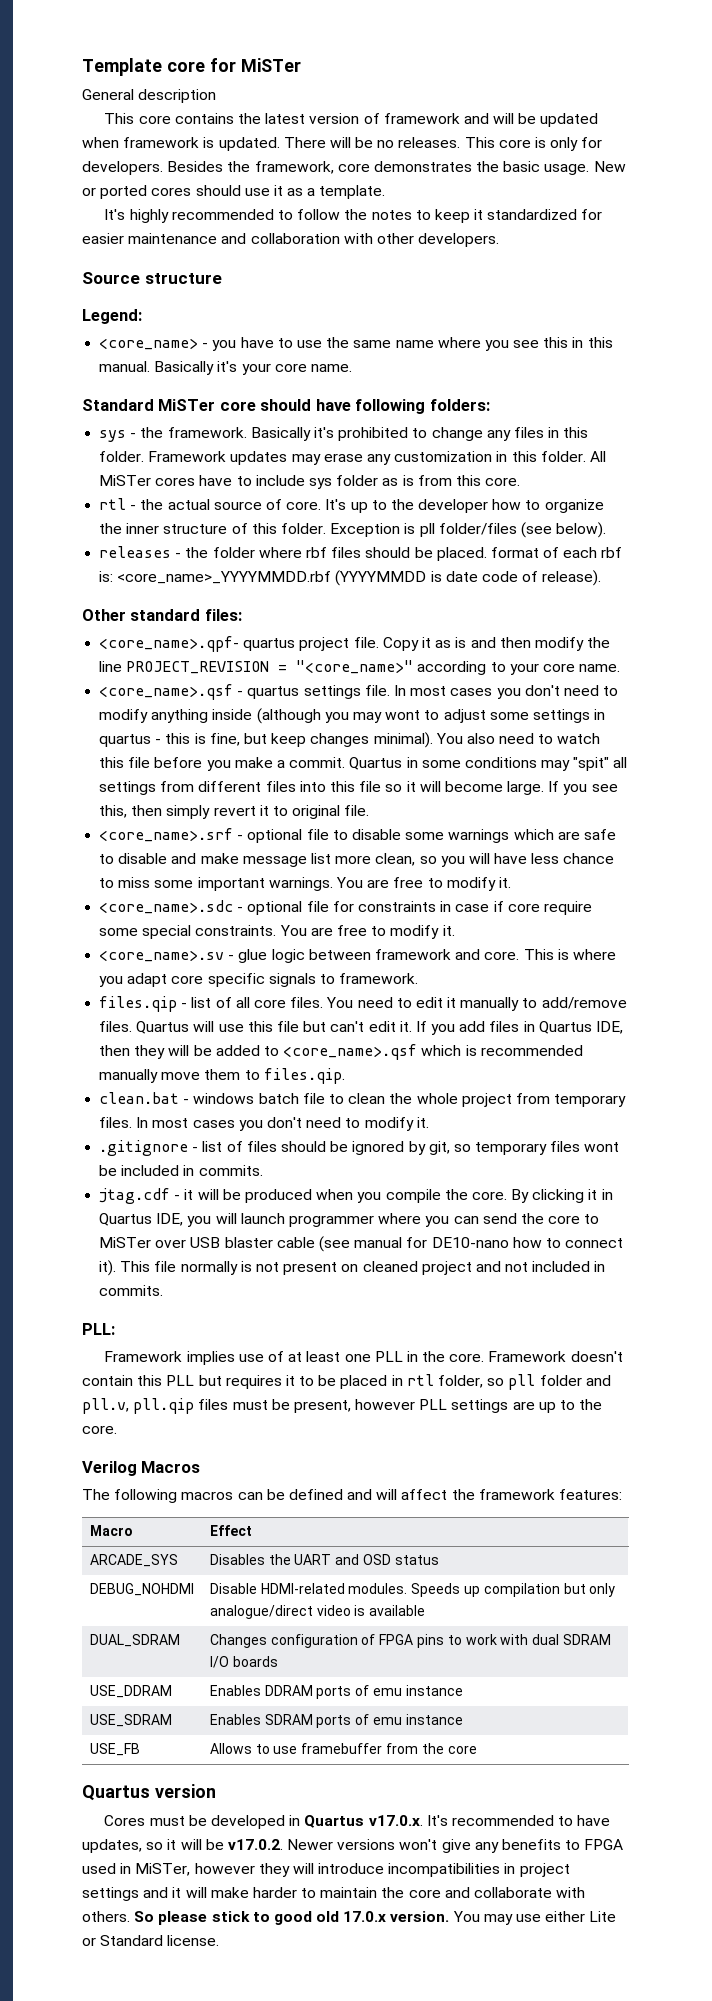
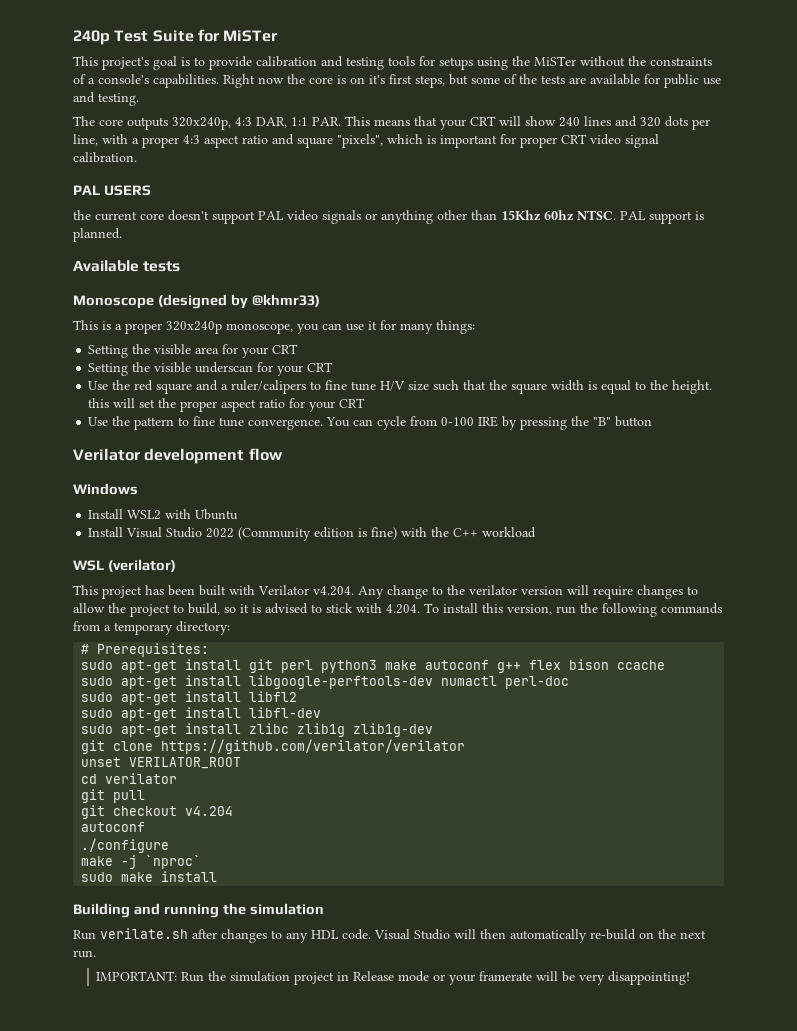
- Template core for MiSTer
+ 240p Test Suite for MiSTer
- General description
- This core contains the latest version of framework and will be updated when framework is updated. There will be no releases. This core is only for developers. Besides the framework, core demonstrates the basic usage. New or ported cores should use it as a template.
- It's highly recommended to follow the notes to keep it standardized for easier maintenance and collaboration with other developers.
- Source structure
- Legend:
- <core_name> - you have to use the same name where you see this in this manual. Basically it's your core name.
- Standard MiSTer core should have following folders:
- sys - the framework. Basically it's prohibited to change any files in this folder. Framework updates may erase any customization in this folder. All MiSTer cores have to include sys folder as is from this core.
- rtl - the actual source of core. It's up to the developer how to organize the inner structure of this folder. Exception is pll folder/files (see below).
- releases - the folder where rbf files should be placed. format of each rbf is: <core_name>_YYYYMMDD.rbf (YYYYMMDD is date code of release).
- Other standard files:
- <core_name>.qpf- quartus project file. Copy it as is and then modify the line PROJECT_REVISION = "<core_name>" according to your core name.
- <core_name>.qsf - quartus settings file. In most cases you don't need to modify anything inside (although you may wont to adjust some settings in quartus - this is fine, but keep changes minimal). You also need to watch this file before you make a commit. Quartus in some conditions may "spit" all settings from different files into this file so it will become large. If you see this, then simply revert it to original file.
- <core_name>.srf - optional file to disable some warnings which are safe to disable and make message list more clean, so you will have less chance to miss some important warnings. You are free to modify it.
- <core_name>.sdc - optional file for constraints in case if core require some special constraints. You are free to modify it.
- <core_name>.sv - glue logic between framework and core. This is where you adapt core specific signals to framework.
- files.qip - list of all core files. You need to edit it manually to add/remove files. Quartus will use this file but can't edit it. If you add files in Quartus IDE, then they will be added to <core_name>.qsf which is recommended manually move them to files.qip.
- clean.bat - windows batch file to clean the whole project from temporary files. In most cases you don't need to modify it.
- .gitignore - list of files should be ignored by git, so temporary files wont be included in commits.
- jtag.cdf - it will be produced when you compile the core. By clicking it in Quartus IDE, you will launch programmer where you can send the core to MiSTer over USB blaster cable (see manual for DE10-nano how to connect it). This file normally is not present on cleaned project and not included in commits.
- PLL:
- Framework implies use of at least one PLL in the core. Framework doesn't contain this PLL but requires it to be placed in rtl folder, so pll folder and pll.v, pll.qip files must be present, however PLL settings are up to the core.
- Verilog Macros
- The following macros can be defined and will affect the framework features:
- Macro | Effect
- ARCADE_SYS | Disables the UART and OSD status
- DEBUG_NOHDMI | Disable HDMI-related modules. Speeds up compilation but only analogue/direct video is available
- DUAL_SDRAM | Changes configuration of FPGA pins to work with dual SDRAM I/O boards
- USE_DDRAM | Enables DDRAM ports of emu instance
- USE_SDRAM | Enables SDRAM ports of emu instance
- USE_FB | Allows to use framebuffer from the core
- Quartus version
- Cores must be developed in Quartus v17.0.x. It's recommended to have updates, so it will be v17.0.2. Newer versions won't give any benefits to FPGA used in MiSTer, however they will introduce incompatibilities in project settings and it will make harder to maintain the core and collaborate with others. So please stick to good old 17.0.x version. You may use either Lite or Standard license.
+ This project's goal is to provide calibration and testing tools for setups using the MiSTer without the constraints of a console's capabilities. Right now the core is on it's first steps, but some of the tests are available for public use and testing.
+ The core outputs 320x240p, 4:3 DAR, 1:1 PAR. This means that your CRT will show 240 lines and 320 dots per line, with a proper 4:3 aspect ratio and square "pixels", which is important for proper CRT video signal calibration.
+ PAL USERS
+ the current core doesn't support PAL video signals or anything other than 15Khz 60hz NTSC. PAL support is planned.
+ Available tests
+ Monoscope (designed by @khmr33)
+ This is a proper 320x240p monoscope, you can use it for many things:
+ Setting the visible area for your CRT
+ Setting the visible underscan for your CRT
+ Use the red square and a ruler/calipers to fine tune H/V size such that the square width is equal to the height. this will set the proper aspect ratio for your CRT
+ Use the pattern to fine tune convergence. You can cycle from 0-100 IRE by pressing the "B" button
+ Verilator development flow
+ Windows
+ Install WSL2 with Ubuntu
+ Install Visual Studio 2022 (Community edition is fine) with the C++ workload
+ WSL (verilator)
+ This project has been built with Verilator v4.204. Any change to the verilator version will require changes to allow the project to build, so it is advised to stick with 4.204. To install this version, run the following commands from a temporary directory:
+ # Prerequisites:
+ sudo apt-get install git perl python3 make autoconf g++ flex bison ccache
+ sudo apt-get install libgoogle-perftools-dev numactl perl-doc
+ sudo apt-get install libfl2
+ sudo apt-get install libfl-dev
+ sudo apt-get install zlibc zlib1g zlib1g-dev
+ git clone https://github.com/verilator/verilator
+ unset VERILATOR_ROOT
+ cd verilator
+ git pull
+ git checkout v4.204
+ autoconf
+ ./configure
+ make -j `nproc`
+ sudo make install
+ Building and running the simulation
+ Run verilate.sh after changes to any HDL code. Visual Studio will then automatically re-build on the next run.
+ IMPORTANT: Run the simulation project in Release mode or your framerate will be very disappointing!

